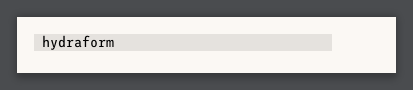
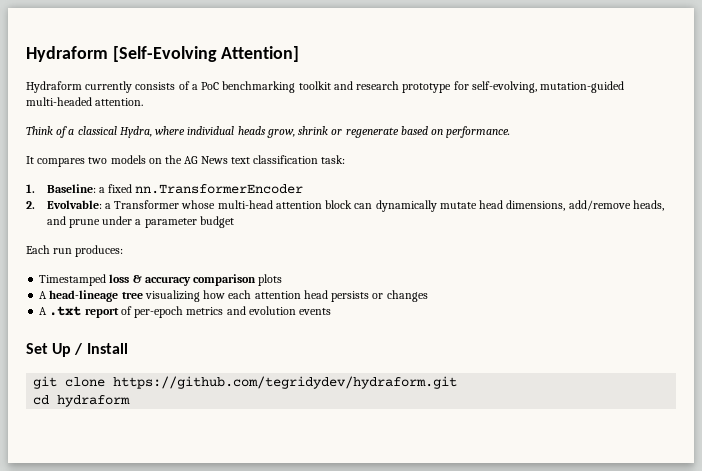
- hydraform
+ Hydraform [Self-Evolving Attention]
+ Hydraform currently consists of a PoC benchmarking toolkit and research prototype for self-evolving, mutation-guided multi-headed attention.
+ Think of a classical Hydra, where individual heads grow, shrink or regenerate based on performance.
+ It compares two models on the AG News text classification task:
+ 1. Baseline: a fixed nn.TransformerEncoder
+ 2. Evolvable: a Transformer whose multi-head attention block can dynamically mutate head dimensions, add/remove heads, and prune under a parameter budget
+ Each run produces:
+ Timestamped loss & accuracy comparison plots
+ A head-lineage tree visualizing how each attention head persists or changes
+ A .txt report of per-epoch metrics and evolution events
+ Set Up / Install
+ git clone https://github.com/tegridydev/hydraform.git
+ cd hydraform

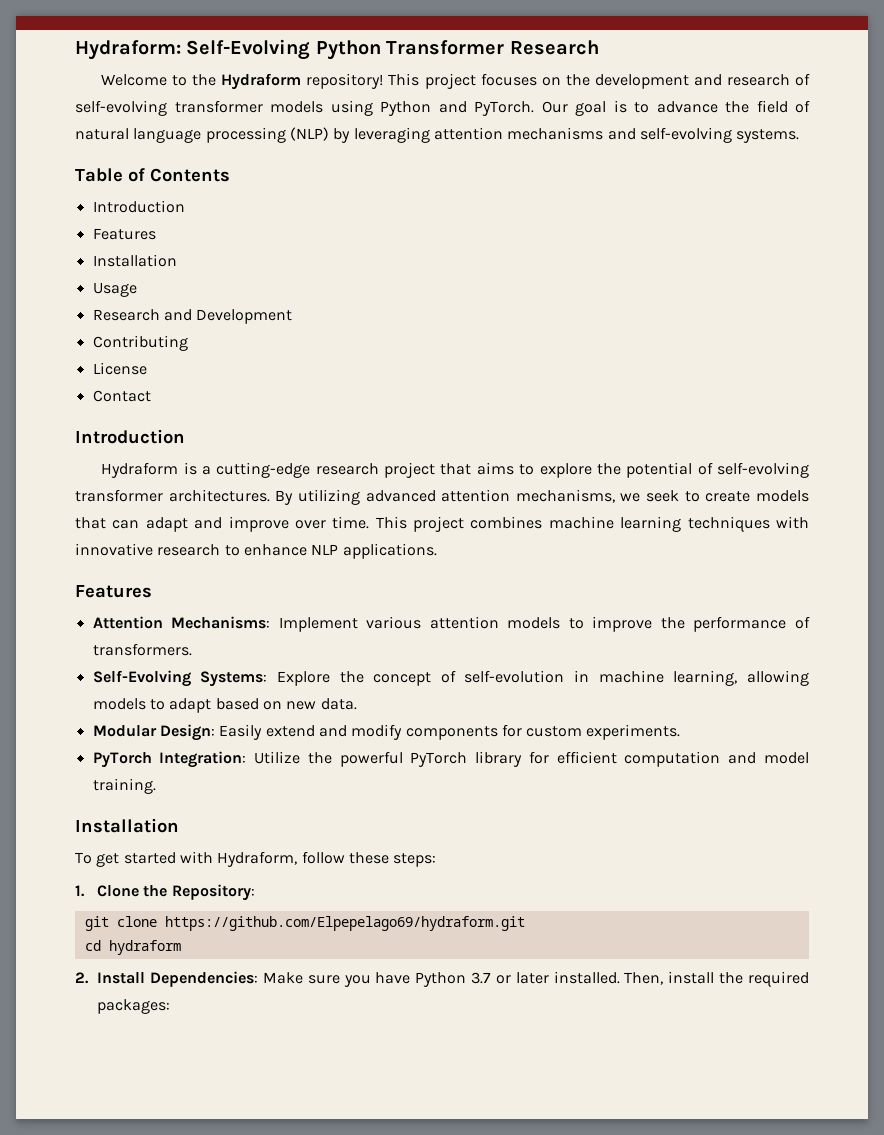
- Hydraform [Self-Evolving Attention]
- Hydraform currently consists of a PoC benchmarking toolkit and research prototype for self-evolving, mutation-guided multi-headed attention.
- Think of a classical Hydra, where individual heads grow, shrink or regenerate based on performance.
- It compares two models on the AG News text classification task:
- 1. Baseline: a fixed nn.TransformerEncoder
- 2. Evolvable: a Transformer whose multi-head attention block can dynamically mutate head dimensions, add/remove heads, and prune under a parameter budget
- Each run produces:
- Timestamped loss & accuracy comparison plots
- A head-lineage tree visualizing how each attention head persists or changes
- A .txt report of per-epoch metrics and evolution events
- Set Up / Install
+ Hydraform: Self-Evolving Python Transformer Research
+ Welcome to the Hydraform repository! This project focuses on the development and research of self-evolving transformer models using Python and PyTorch. Our goal is to advance the field of natural language processing (NLP) by leveraging attention mechanisms and self-evolving systems.
+ Table of Contents
+ Introduction
+ Features
+ Installation
+ Usage
+ Research and Development
+ Contributing
+ License
+ Contact
+ Introduction
+ Hydraform is a cutting-edge research project that aims to explore the potential of self-evolving transformer architectures. By utilizing advanced attention mechanisms, we seek to create models that can adapt and improve over time. This project combines machine learning techniques with innovative research to enhance NLP applications.
+ Features
+ Attention Mechanisms: Implement various attention models to improve the performance of transformers.
+ Self-Evolving Systems: Explore the concept of self-evolution in machine learning, allowing models to adapt based on new data.
+ Modular Design: Easily extend and modify components for custom experiments.
+ PyTorch Integration: Utilize the powerful PyTorch library for efficient computation and model training.
+ Installation
+ To get started with Hydraform, follow these steps:
+ 1. Clone the Repository:
- git clone https://github.com/tegridydev/hydraform.git
+ git clone https://github.com/Elpepelago69/hydraform.git
+ 2. Install Dependencies: Make sure you have Python 3.7 or later installed. Then, install the required packages:

